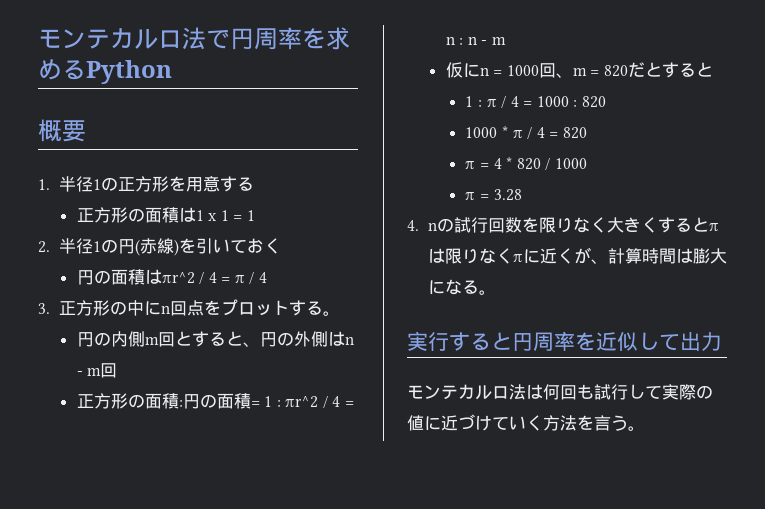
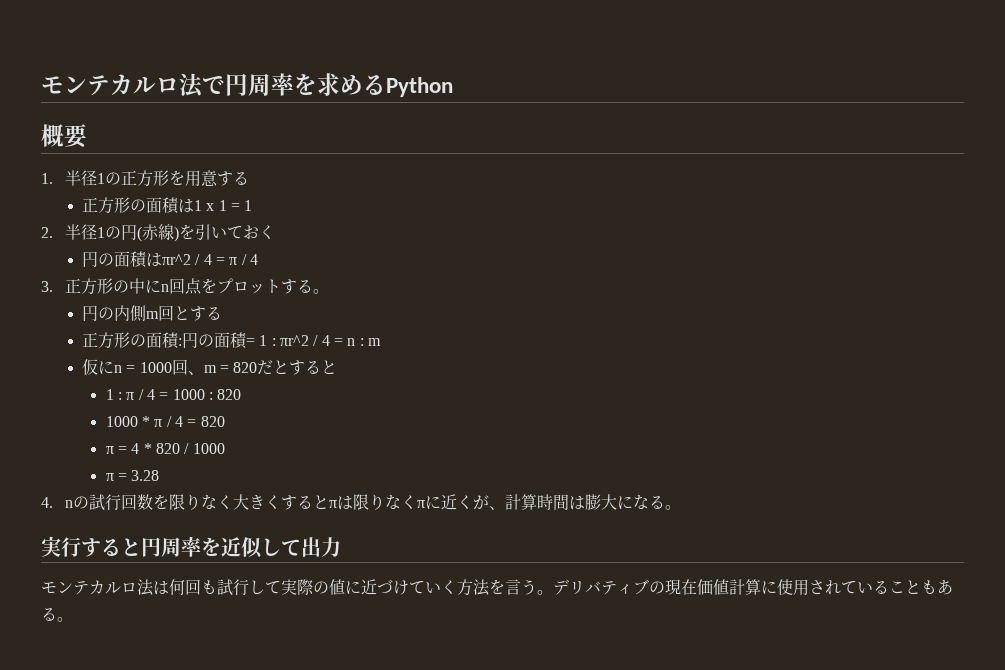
- 円の内側m回とすると、円の外側はn - m回
+ 円の内側m回とする
- 正方形の面積:円の面積= 1 : πr^2 / 4 = n : n - m
+ 正方形の面積:円の面積= 1 : πr^2 / 4 = n : m
+ デリバティブの現在価値計算に使用されていることもある。

